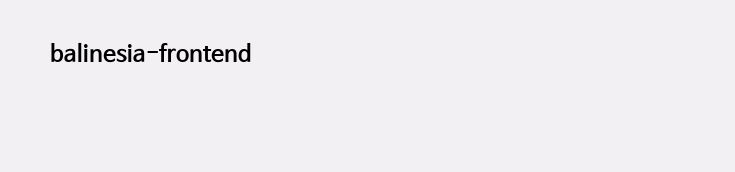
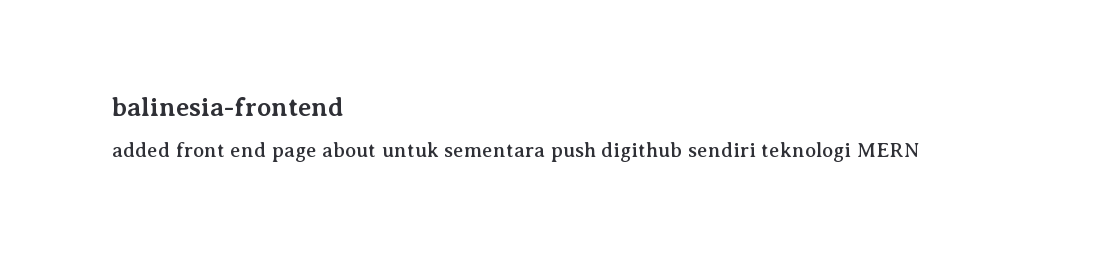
+ added front end page about untuk sementara push digithub sendiri teknologi MERN

